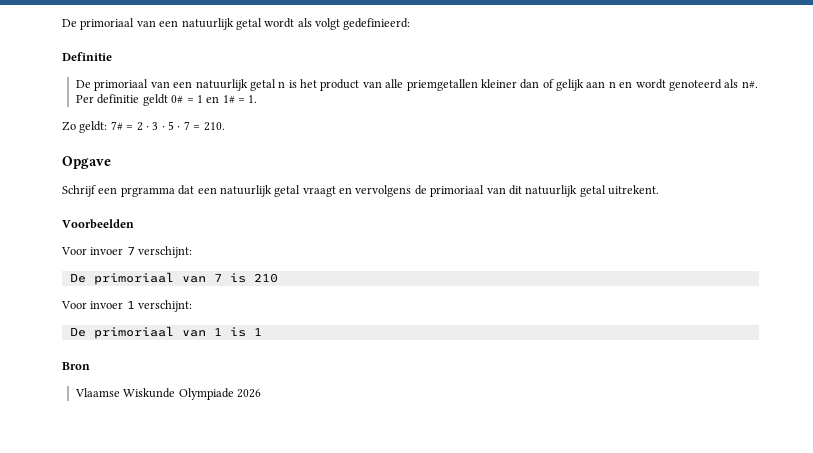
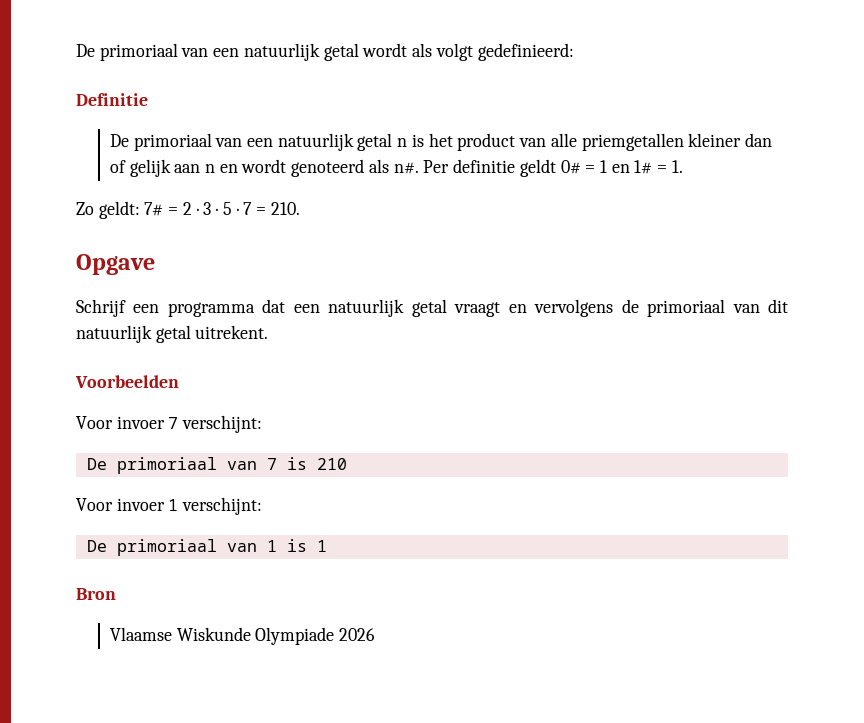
- Schrijf een prgramma dat een natuurlijk getal vraagt en vervolgens de primoriaal van dit natuurlijk getal uitrekent.
+ Schrijf een programma dat een natuurlijk getal vraagt en vervolgens de primoriaal van dit natuurlijk getal uitrekent.

